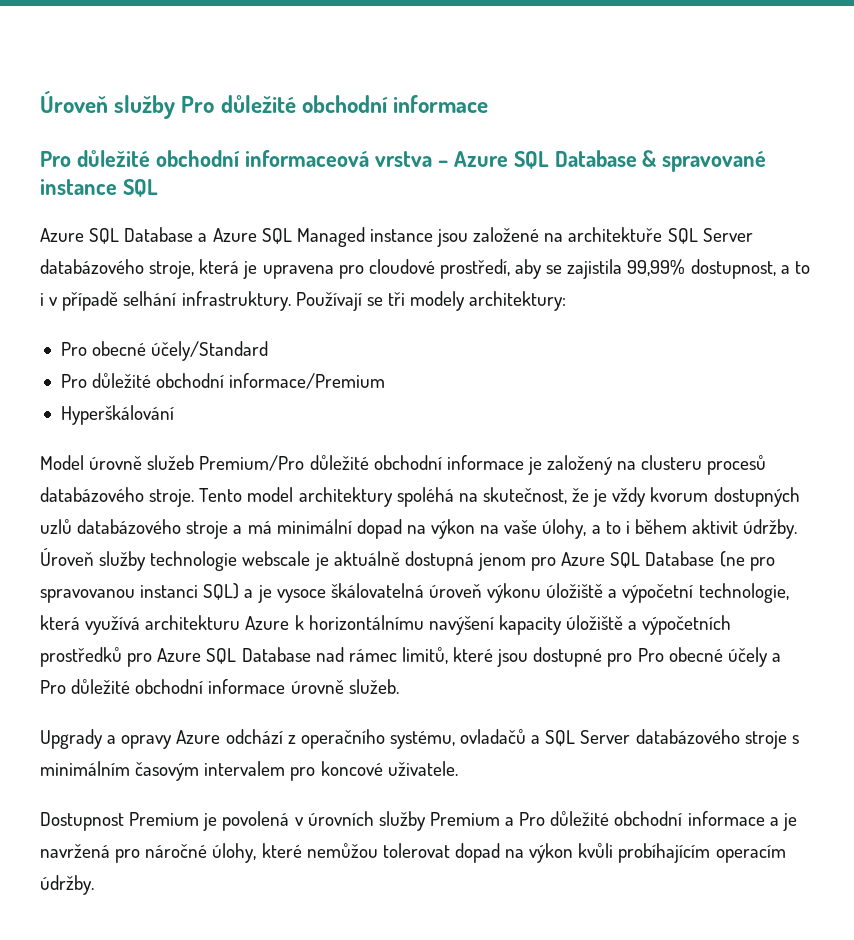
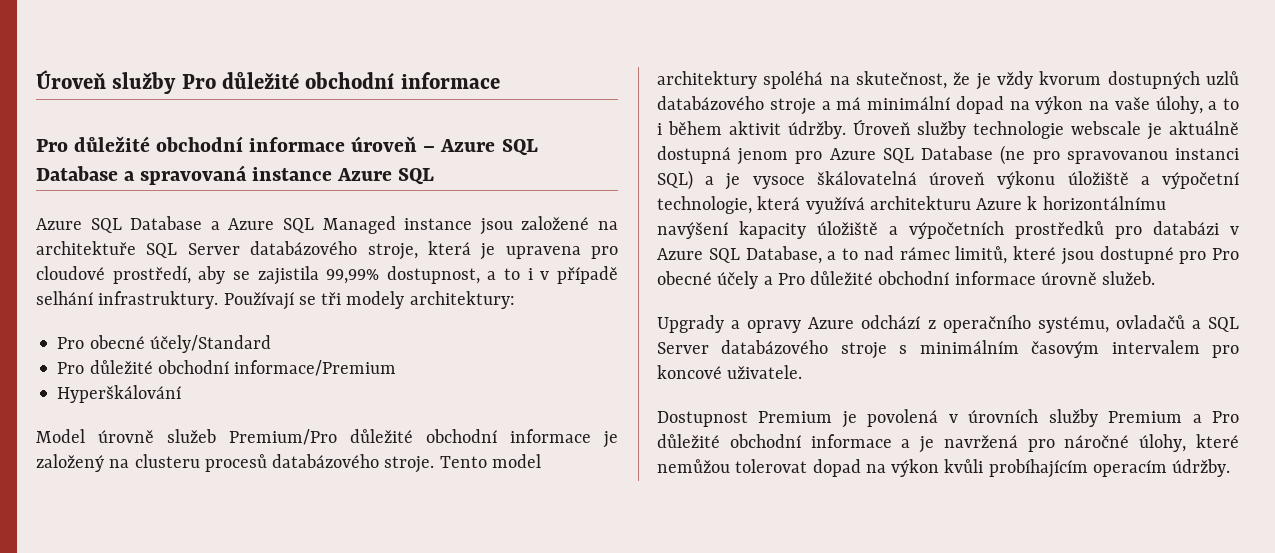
- Pro důležité obchodní informaceová vrstva – Azure SQL Database & spravované instance SQL
+ Pro důležité obchodní informace úroveň – Azure SQL Database a spravovaná instance Azure SQL
- Úroveň služby technologie webscale je aktuálně dostupná jenom pro Azure SQL Database (ne pro spravovanou instanci SQL) a je vysoce škálovatelná úroveň výkonu úložiště a výpočetní technologie, která využívá architekturu Azure k horizontálnímu navýšení kapacity úložiště a výpočetních prostředků pro Azure SQL Database nad rámec limitů, které jsou dostupné pro Pro obecné účely a Pro důležité obchodní informace úrovně služeb.
+ Úroveň služby technologie webscale je aktuálně dostupná jenom pro Azure SQL Database (ne pro spravovanou instanci SQL) a je vysoce škálovatelná úroveň výkonu úložiště a výpočetní technologie, která využívá architekturu Azure k horizontálnímu navýšení kapacity úložiště a výpočetních prostředků pro databázi v Azure SQL Database, a to nad rámec limitů, které jsou dostupné pro Pro obecné účely a Pro důležité obchodní informace úrovně služeb.

